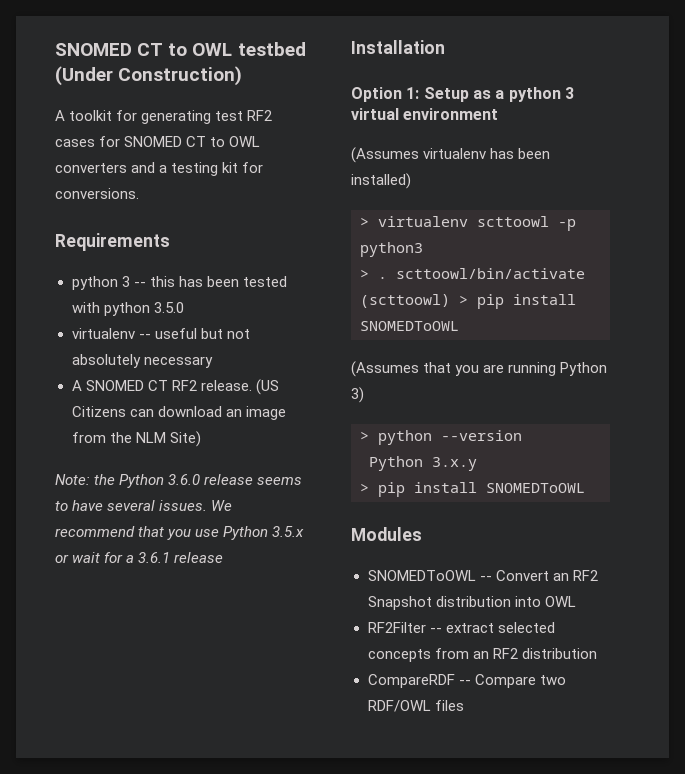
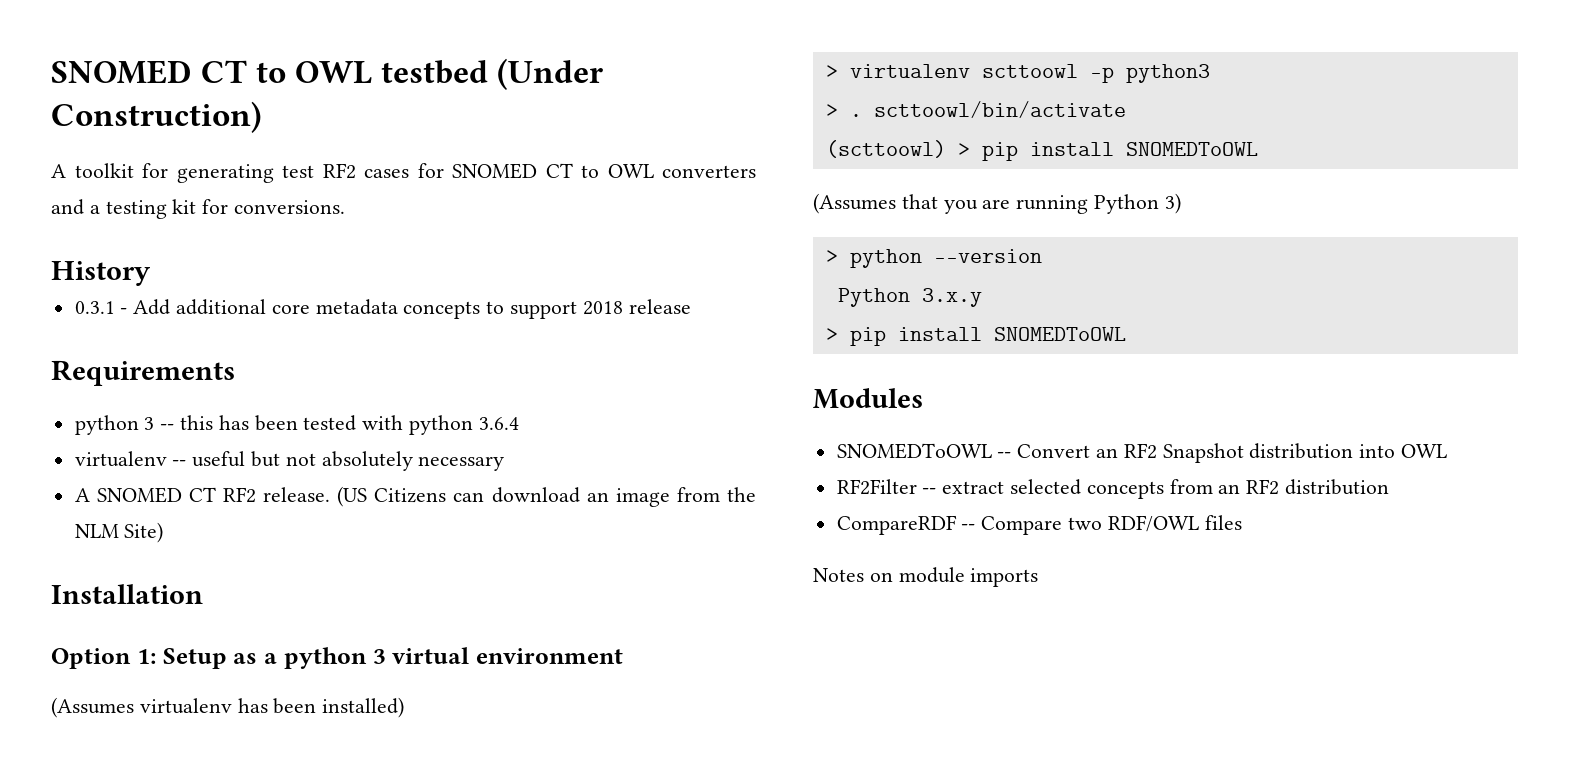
+ History
+ 0.3.1 - Add additional core metadata concepts to support 2018 release
- python 3 -- this has been tested with python 3.5.0
+ python 3 -- this has been tested with python 3.6.4
- Note: the Python 3.6.0 release seems to have several issues. We recommend that you use Python 3.5.x or wait for a 3.6.1 release
+ Notes on module imports

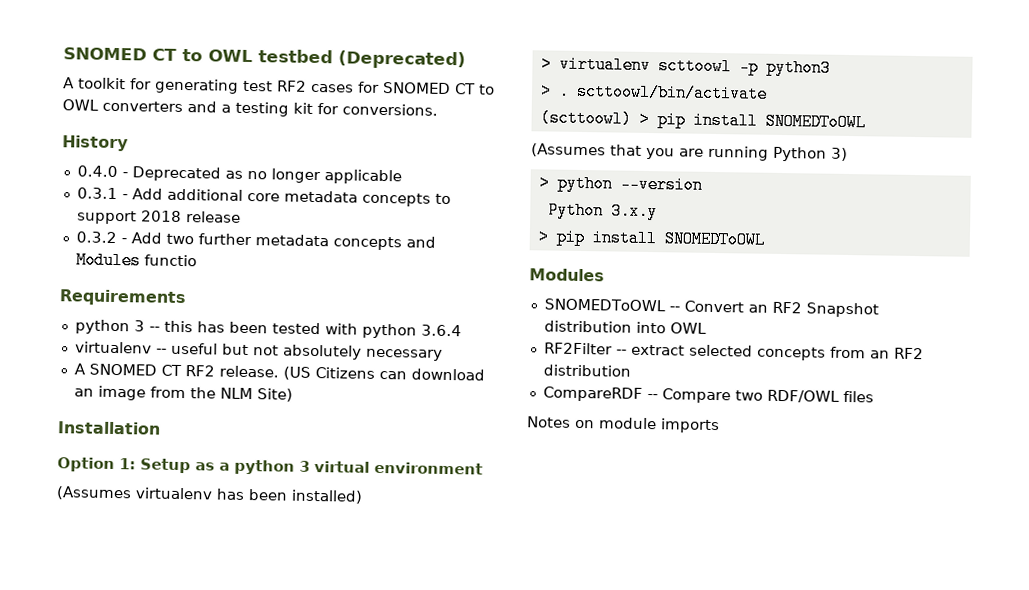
- SNOMED CT to OWL testbed (Under Construction)
+ SNOMED CT to OWL testbed (Deprecated)
+ 0.4.0 - Deprecated as no longer applicable
+ 0.3.2 - Add two further metadata concepts and Modules functio

